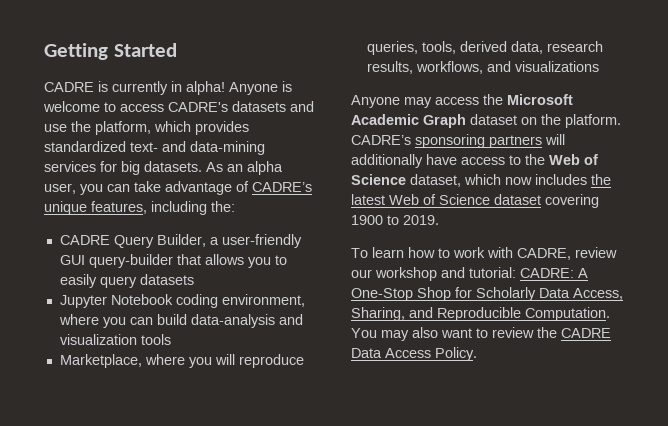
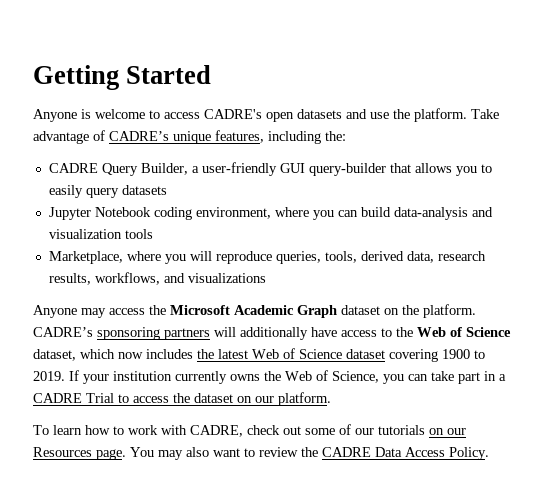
- CADRE is currently in alpha! Anyone is welcome to access CADRE's datasets and use the platform, which provides standardized text- and data-mining services for big datasets. As an alpha user, you can take advantage of CADRE’s unique features, including the:
+ Anyone is welcome to access CADRE's open datasets and use the platform. Take advantage of CADRE’s unique features, including the:
+ If your institution currently owns the Web of Science, you can take part in a CADRE Trial to access the dataset on our platform.
- To learn how to work with CADRE, review our workshop and tutorial: CADRE: A One-Stop Shop for Scholarly Data Access, Sharing, and Reproducible Computation.
+ To learn how to work with CADRE, check out some of our tutorials on our Resources page.

